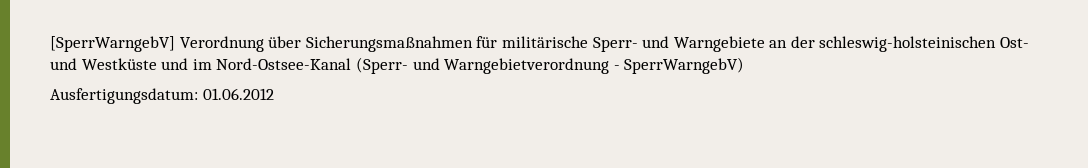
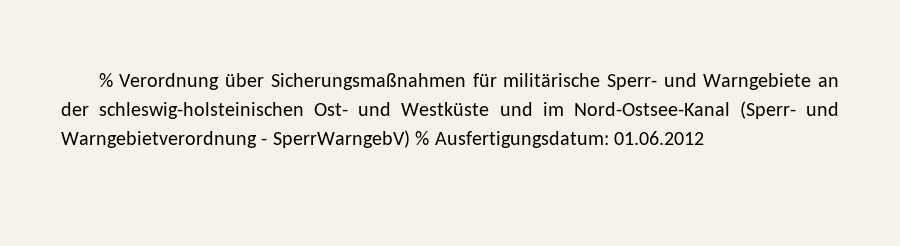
- [SperrWarngebV] Verordnung über Sicherungsmaßnahmen für militärische Sperr- und Warngebiete an der schleswig-holsteinischen Ost- und Westküste und im Nord-Ostsee-Kanal (Sperr- und Warngebietverordnung - SperrWarngebV)
- Ausfertigungsdatum: 01.06.2012
+ % Verordnung über Sicherungsmaßnahmen für militärische Sperr- und Warngebiete an der schleswig-holsteinischen Ost- und Westküste und im Nord-Ostsee-Kanal (Sperr- und Warngebietverordnung - SperrWarngebV) % Ausfertigungsdatum: 01.06.2012

